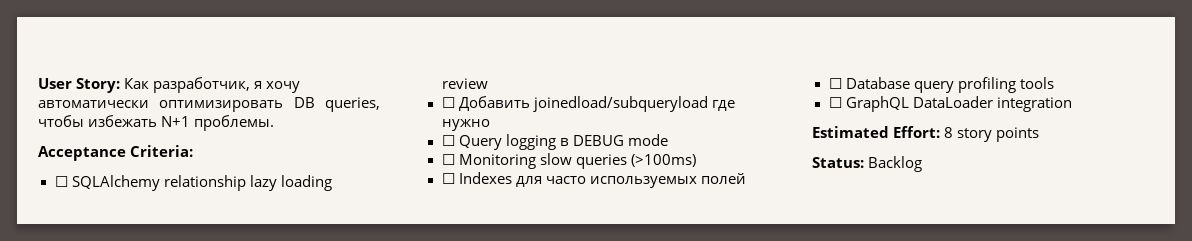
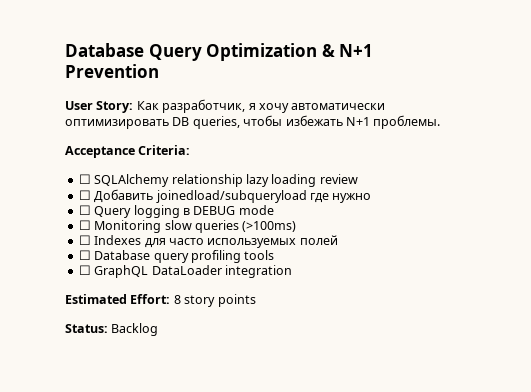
+ Database Query Optimization & N+1 Prevention

